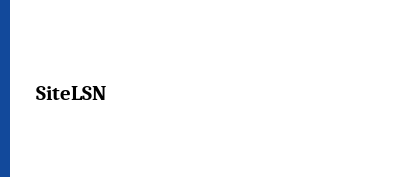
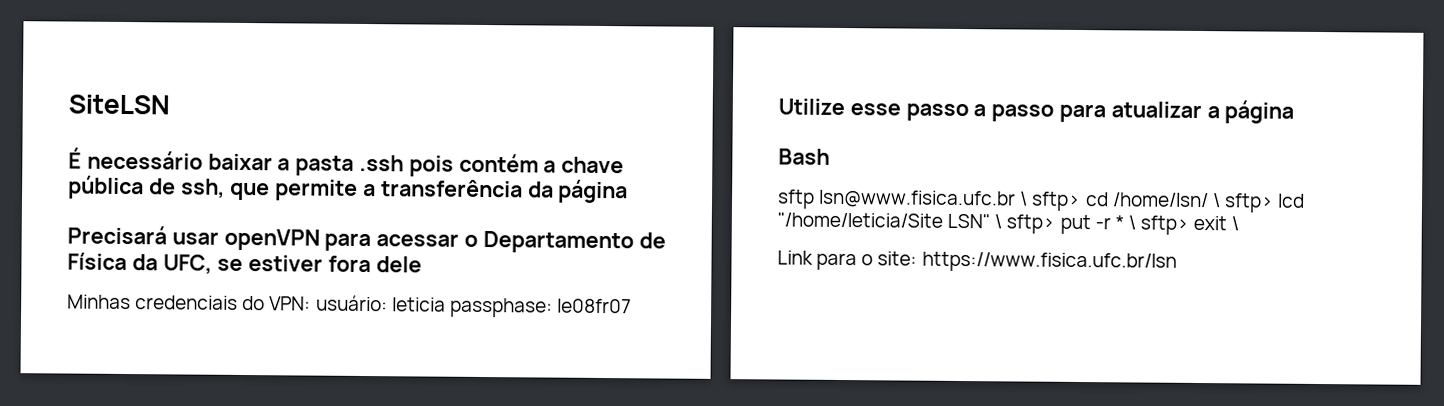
+ É necessário baixar a pasta .ssh pois contém a chave pública de ssh, que permite a transferência da página
+ Precisará usar openVPN para acessar o Departamento de Física da UFC, se estiver fora dele
+ Minhas credenciais do VPN: usuário: leticia passphase: le08fr07
+ Utilize esse passo a passo para atualizar a página
+ Bash
+ sftp lsn@www.fisica.ufc.br \ sftp> cd /home/lsn/ \ sftp> lcd "/home/leticia/Site LSN" \ sftp> put -r * \ sftp> exit \
+ Link para o site: https://www.fisica.ufc.br/lsn

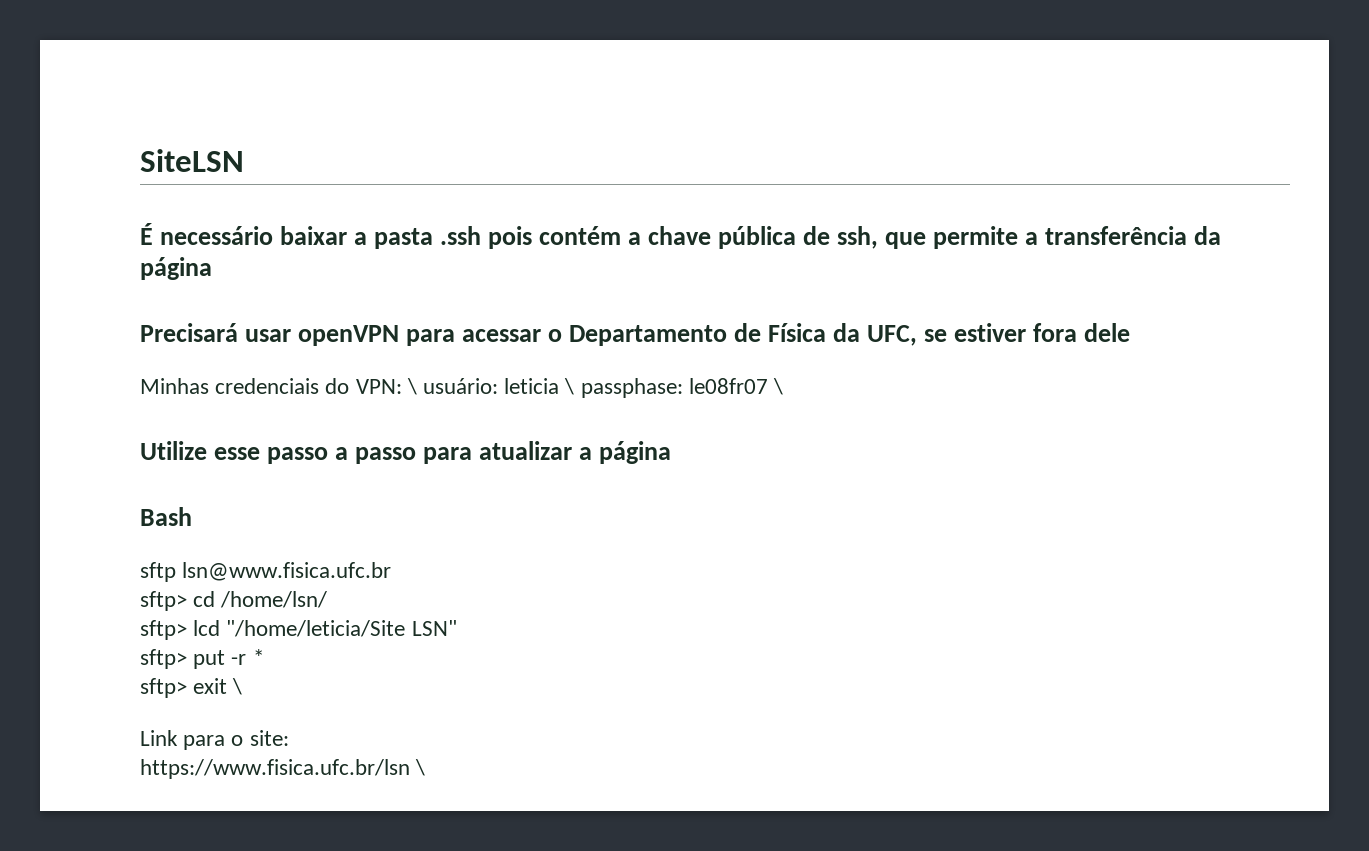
- Minhas credenciais do VPN: usuário: leticia passphase: le08fr07
+ Minhas credenciais do VPN: \ usuário: leticia \ passphase: le08fr07 \
- sftp lsn@www.fisica.ufc.br \ sftp> cd /home/lsn/ \ sftp> lcd "/home/leticia/Site LSN" \ sftp> put -r * \ sftp> exit \
+ sftp lsn@www.fisica.ufc.br
+ sftp> cd /home/lsn/
+ sftp> lcd "/home/leticia/Site LSN"
+ sftp> put -r *
+ sftp> exit \
- Link para o site: https://www.fisica.ufc.br/lsn
+ Link para o site:
+ https://www.fisica.ufc.br/lsn \

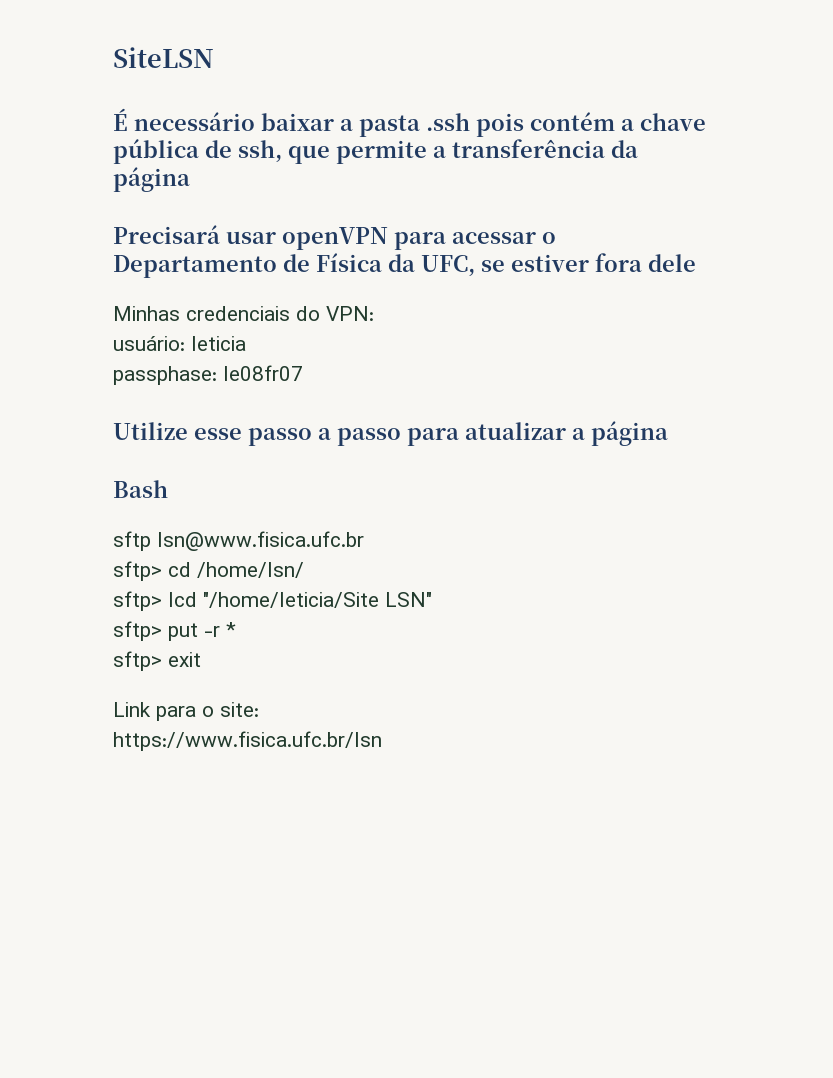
- Minhas credenciais do VPN: \ usuário: leticia \ passphase: le08fr07 \
+ Minhas credenciais do VPN:
+ usuário: leticia
+ passphase: le08fr07
- sftp> exit \
+ sftp> exit
- https://www.fisica.ufc.br/lsn \
+ https://www.fisica.ufc.br/lsn

